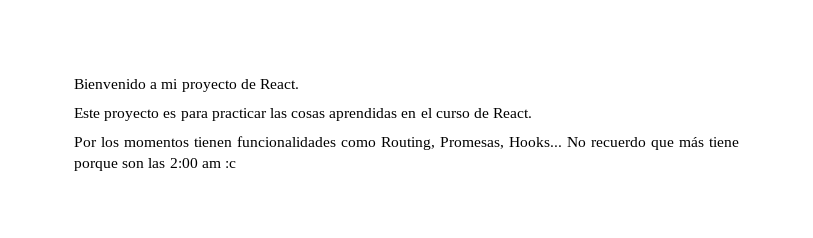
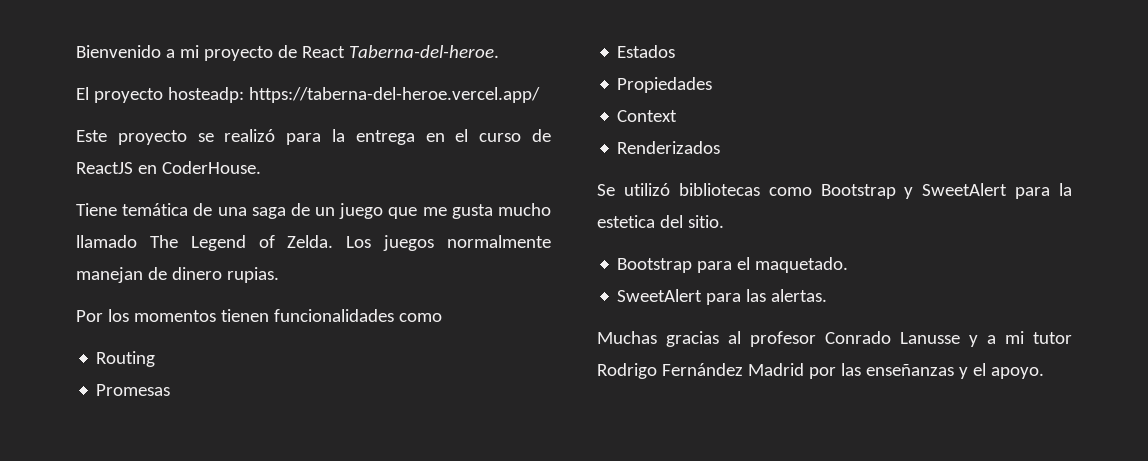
- Bienvenido a mi proyecto de React.
- Este proyecto es para practicar las cosas aprendidas en el curso de React.
+ Bienvenido a mi proyecto de React Taberna-del-heroe.
+ El proyecto hosteadp: https://taberna-del-heroe.vercel.app/
+ Este proyecto se realizó para la entrega en el curso de ReactJS en CoderHouse.
+ Tiene temática de una saga de un juego que me gusta mucho llamado The Legend of Zelda. Los juegos normalmente manejan de dinero rupias.
- Por los momentos tienen funcionalidades como Routing, Promesas, Hooks... No recuerdo que más tiene porque son las 2:00 am :c
+ Por los momentos tienen funcionalidades como
+ Routing
+ Promesas
+ Estados
+ Propiedades
+ Context
+ Renderizados
+ Se utilizó bibliotecas como Bootstrap y SweetAlert para la estetica del sitio.
+ Bootstrap para el maquetado.
+ SweetAlert para las alertas.
+ Muchas gracias al profesor Conrado Lanusse y a mi tutor Rodrigo Fernández Madrid por las enseñanzas y el apoyo.

